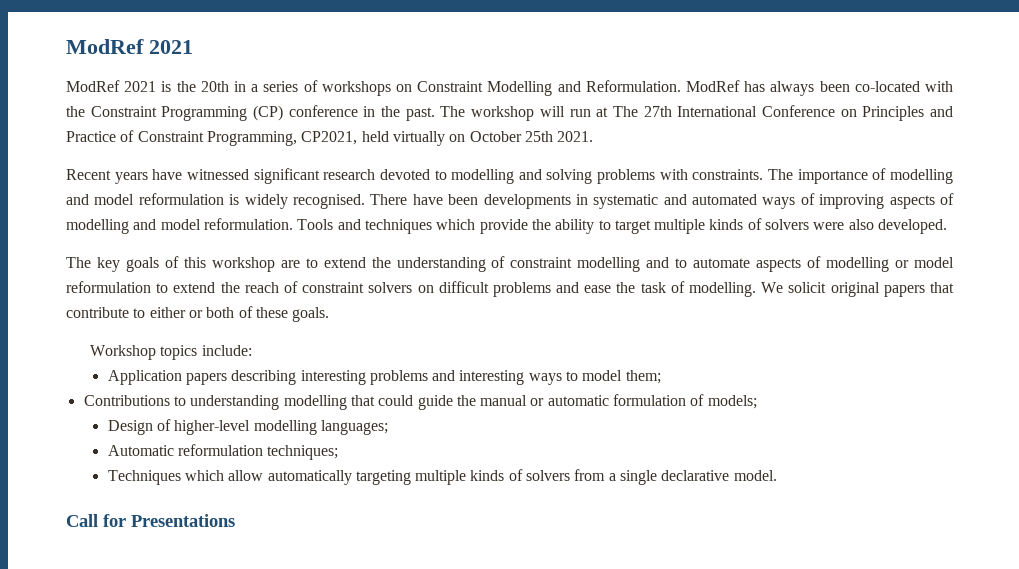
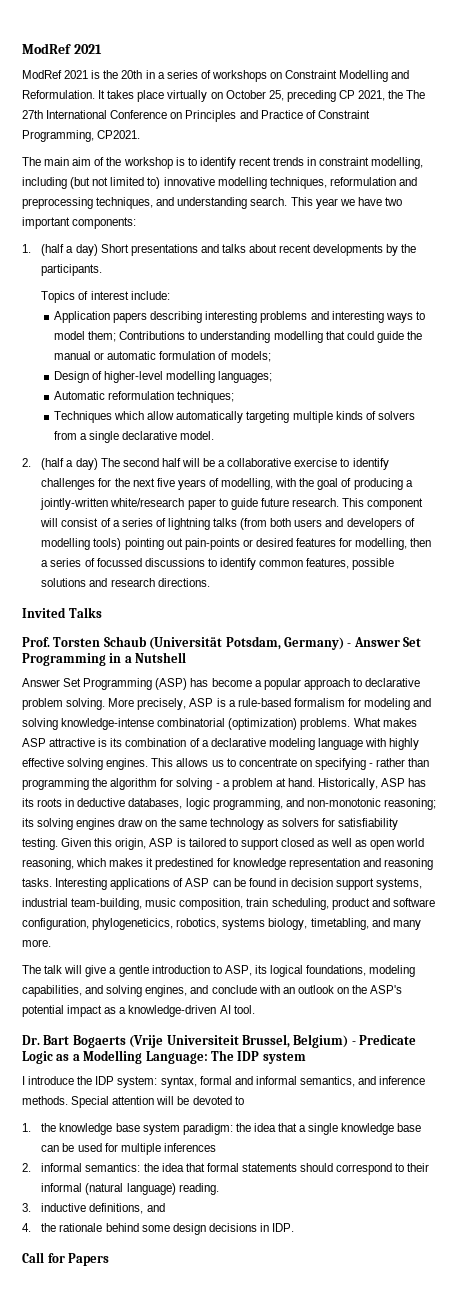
- ModRef has always been co-located with the Constraint Programming (CP) conference in the past. The workshop will run at The 27th International Conference on Principles and Practice of Constraint Programming, CP2021, held virtually on October 25th 2021.
- Recent years have witnessed significant research devoted to modelling and solving problems with constraints. The importance of modelling and model reformulation is widely recognised. There have been developments in systematic and automated ways of improving aspects of modelling and model reformulation. Tools and techniques which provide the ability to target multiple kinds of solvers were also developed.
- The key goals of this workshop are to extend the understanding of constraint modelling and to automate aspects of modelling or model reformulation to extend the reach of constraint solvers on difficult problems and ease the task of modelling. We solicit original papers that contribute to either or both of these goals.
- Workshop topics include:
+ It takes place virtually on October 25, preceding CP 2021, the The 27th International Conference on Principles and Practice of Constraint Programming, CP2021.
+ The main aim of the workshop is to identify recent trends in constraint modelling, including (but not limited to) innovative modelling techniques, reformulation and preprocessing techniques, and understanding search. This year we have two important components:
+ 1. (half a day) Short presentations and talks about recent developments by the participants.
+ Topics of interest include:
- Application papers describing interesting problems and interesting ways to model them;
- Contributions to understanding modelling that could guide the manual or automatic formulation of models;
+ Application papers describing interesting problems and interesting ways to model them; Contributions to understanding modelling that could guide the manual or automatic formulation of models;
+ 2. (half a day) The second half will be a collaborative exercise to identify challenges for the next five years of modelling, with the goal of producing a jointly-written white/research paper to guide future research. This component will consist of a series of lightning talks (from both users and developers of modelling tools) pointing out pain-points or desired features for modelling, then a series of focussed discussions to identify common features, possible solutions and research directions.
+ Invited Talks
+ Prof. Torsten Schaub (Universität Potsdam, Germany) - Answer Set Programming in a Nutshell
+ Answer Set Programming (ASP) has become a popular approach to declarative problem solving. More precisely, ASP is a rule-based formalism for modeling and solving knowledge-intense combinatorial (optimization) problems. What makes ASP attractive is its combination of a declarative modeling language with highly effective solving engines. This allows us to concentrate on specifying - rather than programming the algorithm for solving - a problem at hand. Historically, ASP has its roots in deductive databases, logic programming, and non-monotonic reasoning; its solving engines draw on the same technology as solvers for satisfiability testing. Given this origin, ASP is tailored to support closed as well as open world reasoning, which makes it predestined for knowledge representation and reasoning tasks. Interesting applications of ASP can be found in decision support systems, industrial team-building, music composition, train scheduling, product and software configuration, phylogeneticics, robotics, systems biology, timetabling, and many more.
+ The talk will give a gentle introduction to ASP, its logical foundations, modeling capabilities, and solving engines, and conclude with an outlook on the ASP's potential impact as a knowledge-driven AI tool.
+ Dr. Bart Bogaerts (Vrije Universiteit Brussel, Belgium) - Predicate Logic as a Modelling Language: The IDP system
+ I introduce the IDP system: syntax, formal and informal semantics, and inference methods. Special attention will be devoted to
+ 1. the knowledge base system paradigm: the idea that a single knowledge base can be used for multiple inferences
+ 2. informal semantics: the idea that formal statements should correspond to their informal (natural language) reading.
+ 3. inductive definitions, and
+ 4. the rationale behind some design decisions in IDP.
- Call for Presentations
+ Call for Papers

